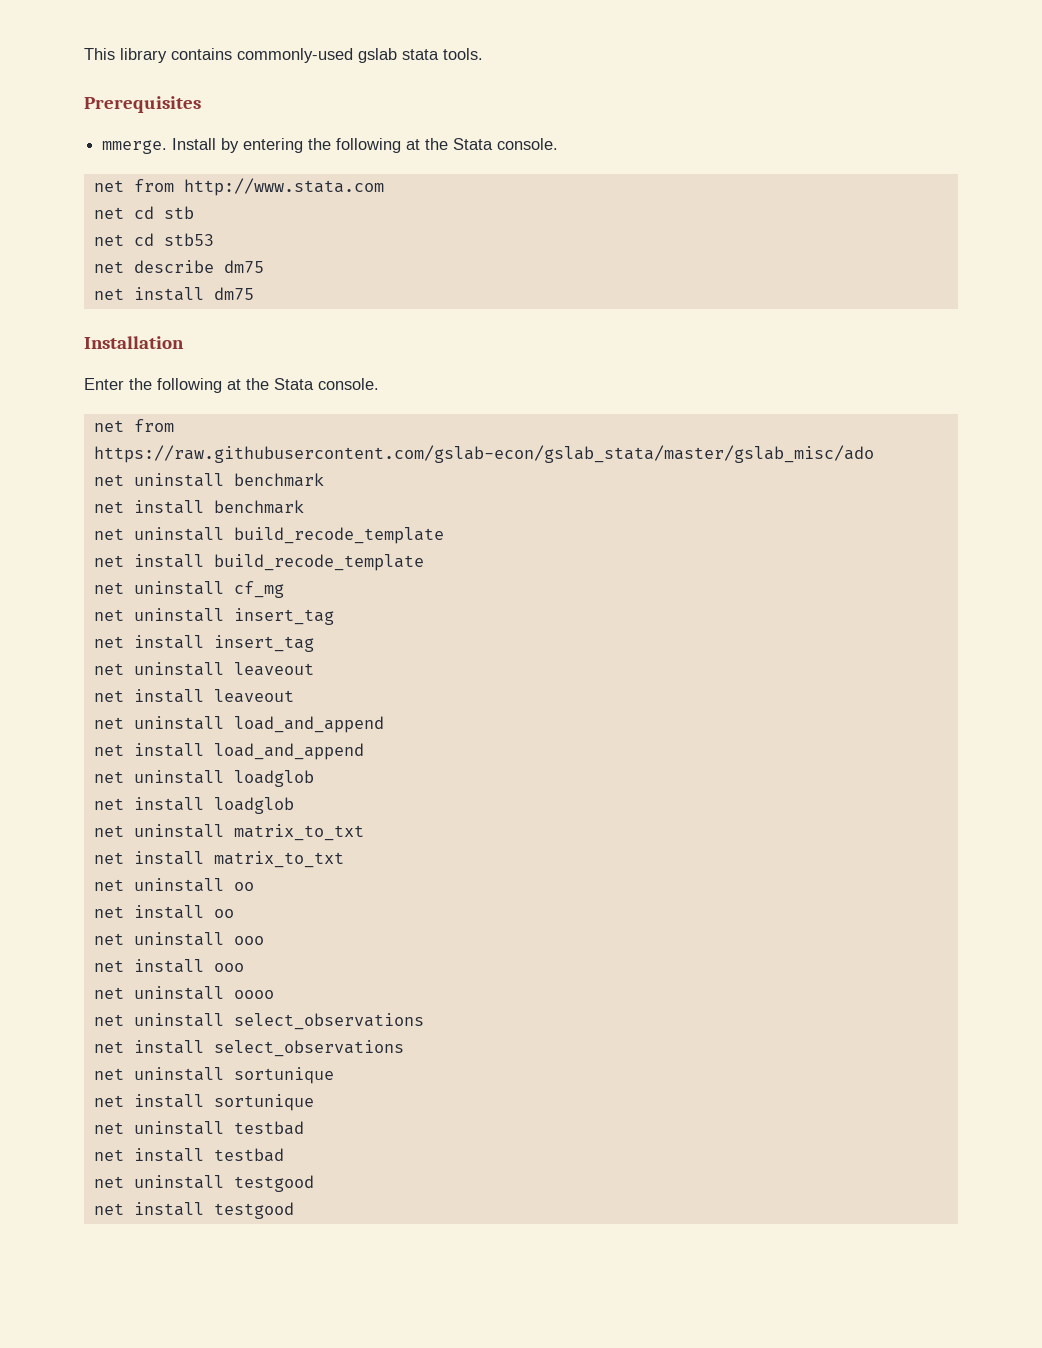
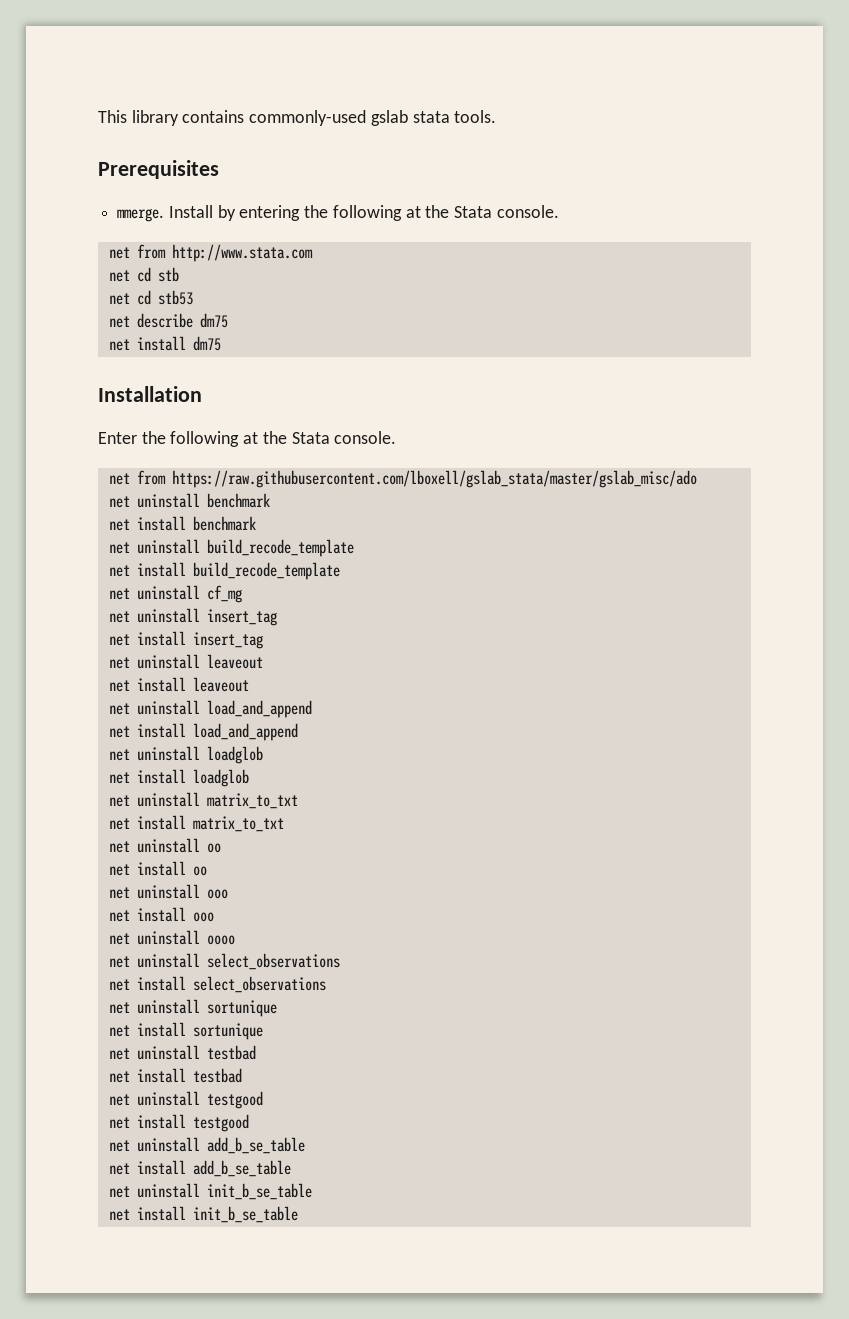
- net from https://raw.githubusercontent.com/gslab-econ/gslab_stata/master/gslab_misc/ado
+ net from https://raw.githubusercontent.com/lboxell/gslab_stata/master/gslab_misc/ado
+ net uninstall add_b_se_table
+ net install add_b_se_table
+ net uninstall init_b_se_table
+ net install init_b_se_table

